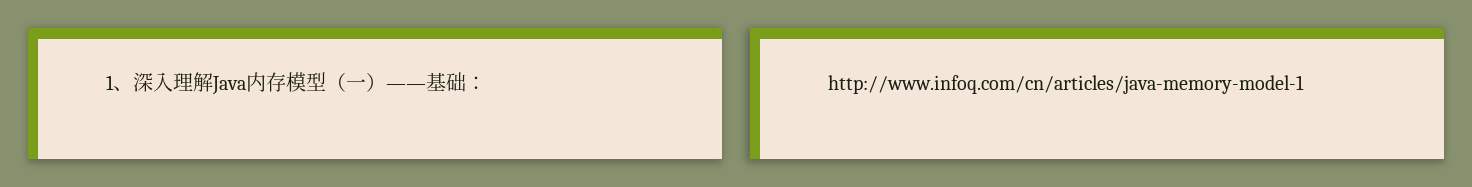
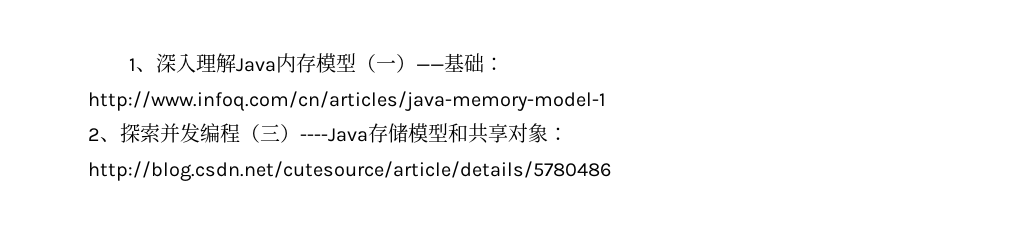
+ 2、探索并发编程（三）----Java存储模型和共享对象：http://blog.csdn.net/cutesource/article/details/5780486

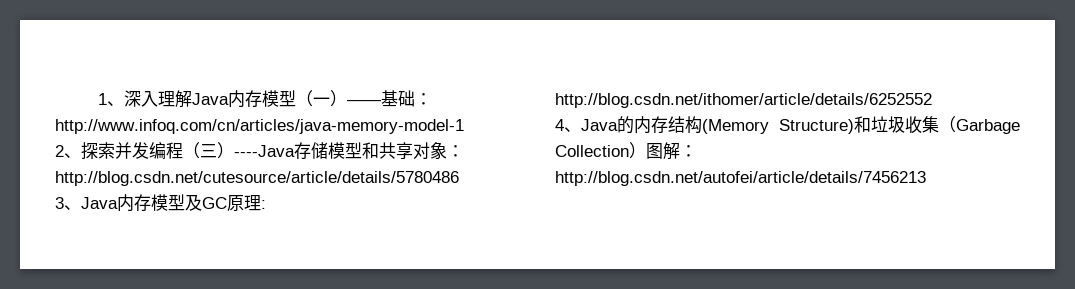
+ 3、Java内存模型及GC原理: http://blog.csdn.net/ithomer/article/details/6252552
+ 4、Java的内存结构(Memory Structure)和垃圾收集（Garbage Collection）图解：http://blog.csdn.net/autofei/article/details/7456213

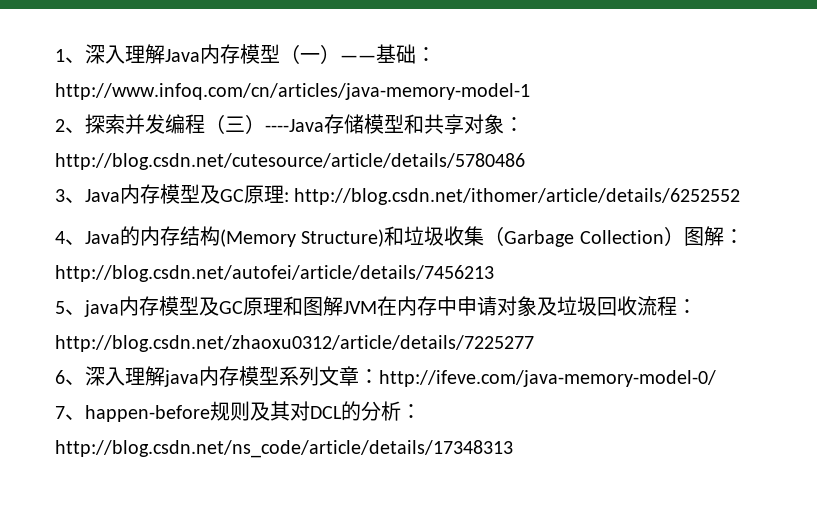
+ 5、java内存模型及GC原理和图解JVM在内存中申请对象及垃圾回收流程：http://blog.csdn.net/zhaoxu0312/article/details/7225277
+ 6、深入理解java内存模型系列文章：http://ifeve.com/java-memory-model-0/
+ 7、happen-before规则及其对DCL的分析：http://blog.csdn.net/ns_code/article/details/17348313

